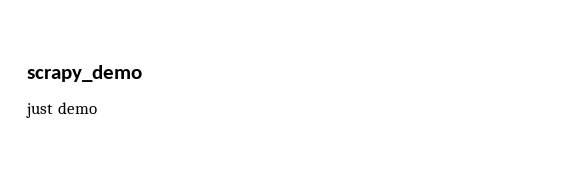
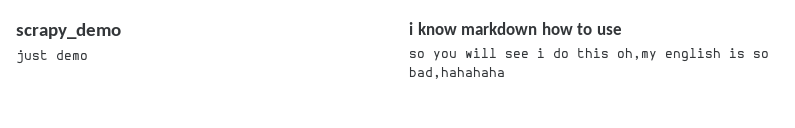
+ i know markdown how to use
+ so you will see i do this oh,my english is so bad,hahahaha

